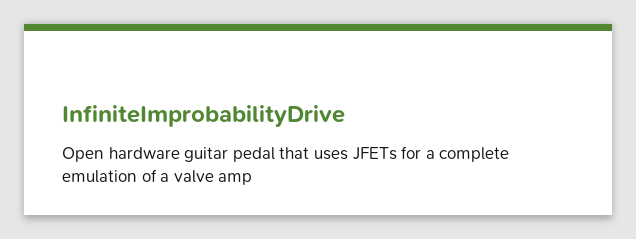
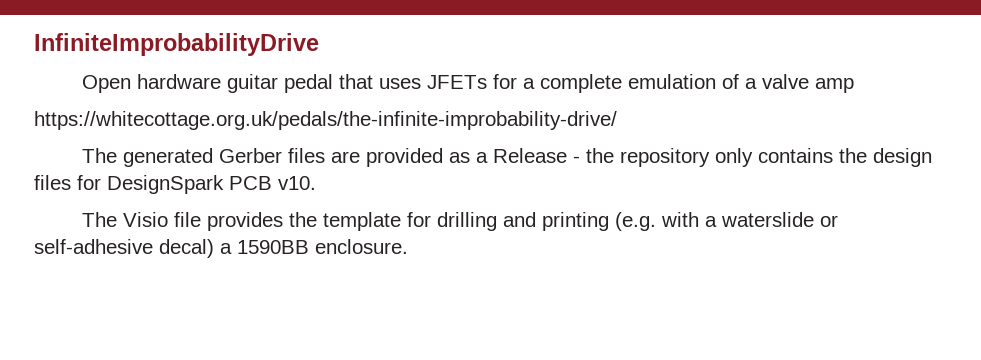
+ https://whitecottage.org.uk/pedals/the-infinite-improbability-drive/
+ The generated Gerber files are provided as a Release - the repository only contains the design files for DesignSpark PCB v10.
+ The Visio file provides the template for drilling and printing (e.g. with a waterslide or self-adhesive decal) a 1590BB enclosure.

